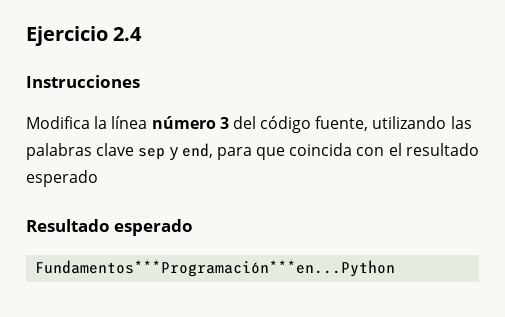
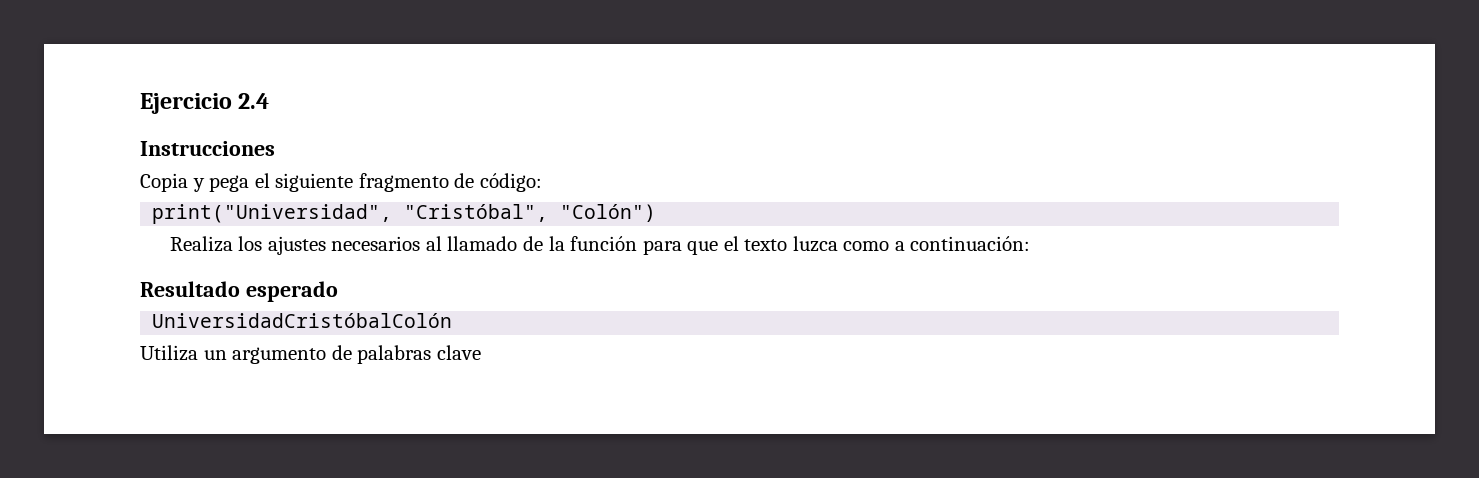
- Modifica la línea número 3 del código fuente, utilizando las palabras clave sep y end, para que coincida con el resultado esperado
+ Copia y pega el siguiente fragmento de código:
+ print("Universidad", "Cristóbal", "Colón")
+ Realiza los ajustes necesarios al llamado de la función para que el texto luzca como a continuación:
  Resultado esperado
- Fundamentos***Programación***en...Python
+ UniversidadCristóbalColón
+ Utiliza un argumento de palabras clave

